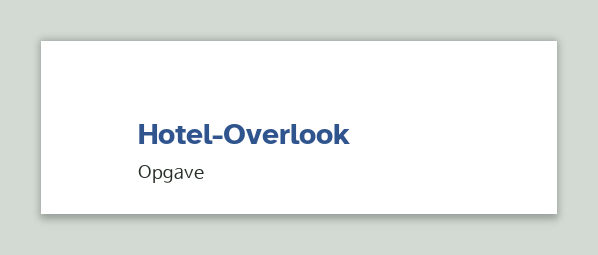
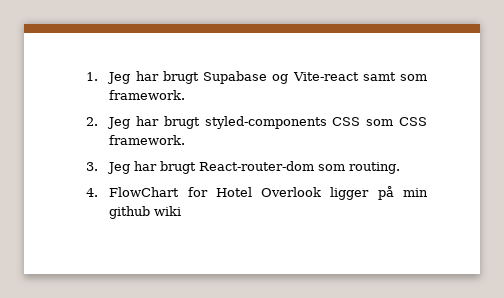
- Hotel-Overlook
- Opgave
+ 1. Jeg har brugt Supabase og Vite-react samt som framework.
+ 2. Jeg har brugt styled-components CSS som CSS framework.
+ 3. Jeg har brugt React-router-dom som routing.
+ 4. FlowChart for Hotel Overlook ligger på min github wiki

